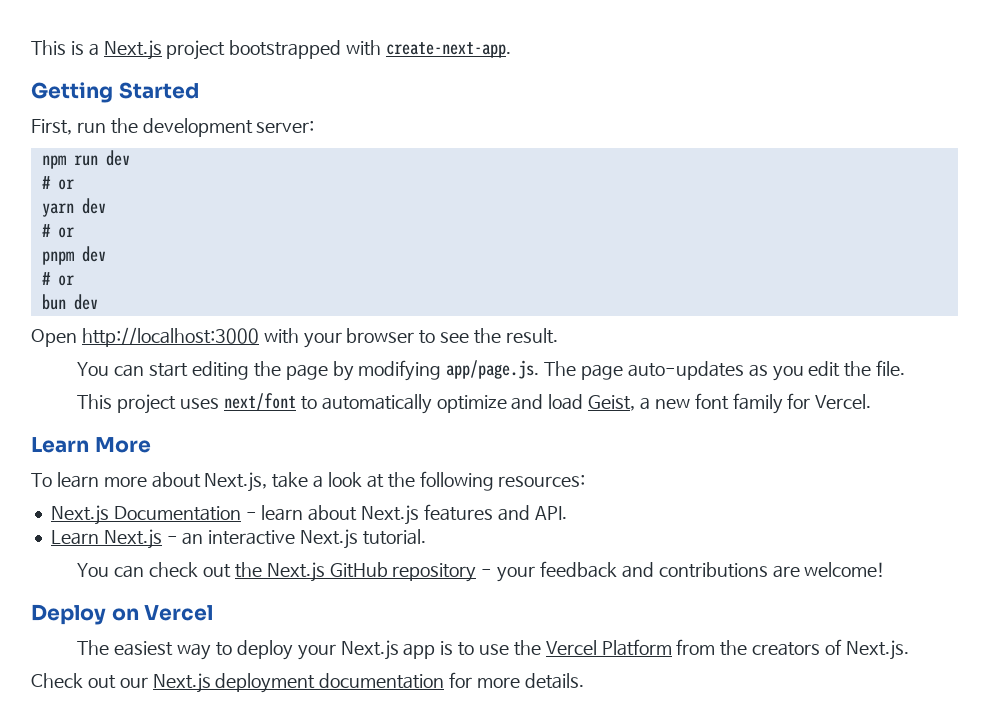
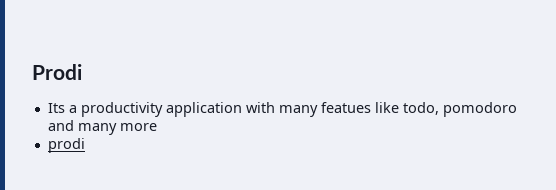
- This is a Next.js project bootstrapped with create-next-app.
- Getting Started
- First, run the development server:
- npm run dev
- # or
- yarn dev
- # or
- pnpm dev
- # or
- bun dev
- Open http://localhost:3000 with your browser to see the result.
- You can start editing the page by modifying app/page.js. The page auto-updates as you edit the file.
- This project uses next/font to automatically optimize and load Geist, a new font family for Vercel.
- Learn More
- To learn more about Next.js, take a look at the following resources:
- Next.js Documentation - learn about Next.js features and API.
- Learn Next.js - an interactive Next.js tutorial.
- You can check out the Next.js GitHub repository - your feedback and contributions are welcome!
- Deploy on Vercel
- The easiest way to deploy your Next.js app is to use the Vercel Platform from the creators of Next.js.
- Check out our Next.js deployment documentation for more details.
+ Prodi
+ Its a productivity application with many featues like todo, pomodoro and many more
+ prodi

